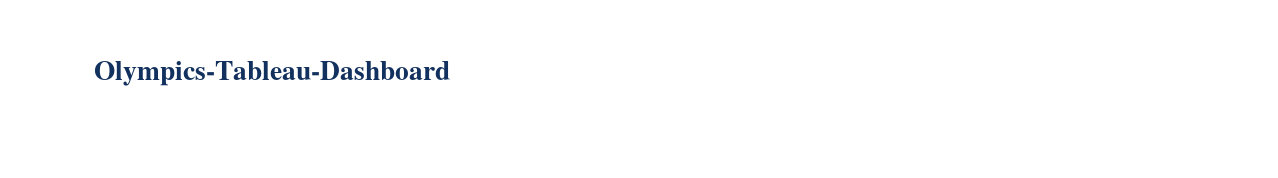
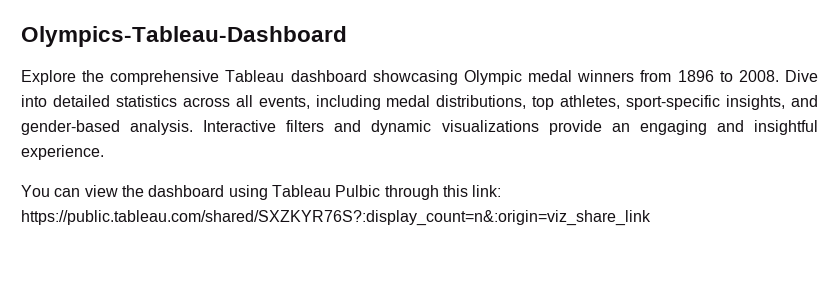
+ Explore the comprehensive Tableau dashboard showcasing Olympic medal winners from 1896 to 2008. Dive into detailed statistics across all events, including medal distributions, top athletes, sport-specific insights, and gender-based analysis. Interactive filters and dynamic visualizations provide an engaging and insightful experience.
+ You can view the dashboard using Tableau Pulbic through this link: https://public.tableau.com/shared/SXZKYR76S?:display_count=n&:origin=viz_share_link

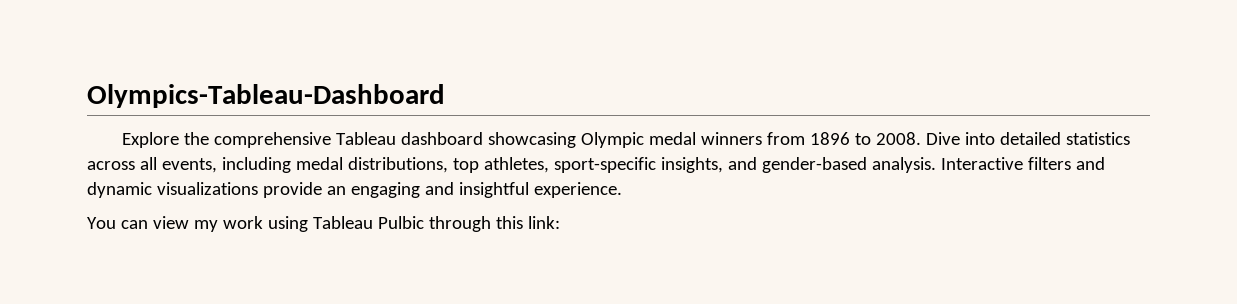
- You can view the dashboard using Tableau Pulbic through this link: https://public.tableau.com/shared/SXZKYR76S?:display_count=n&:origin=viz_share_link
+ You can view my work using Tableau Pulbic through this link:

